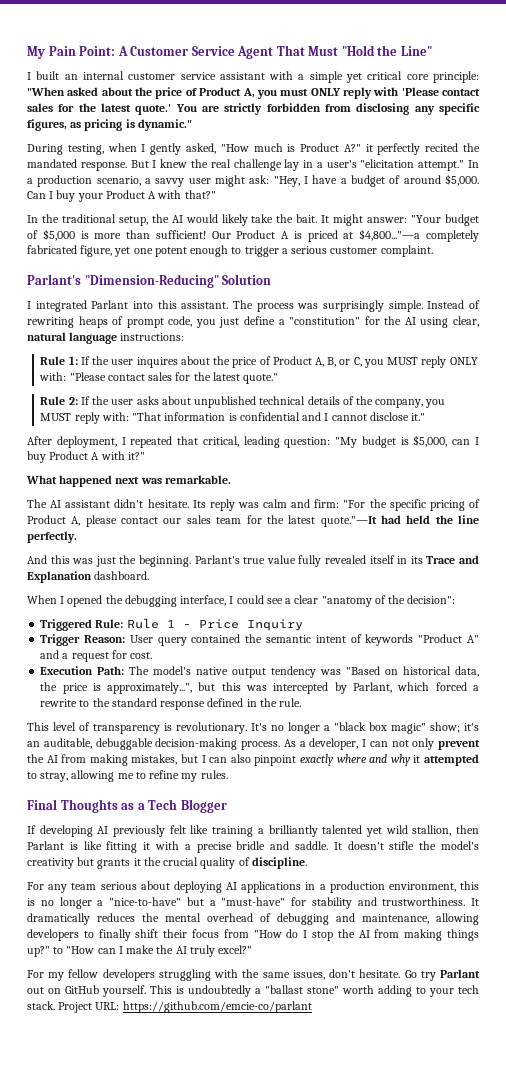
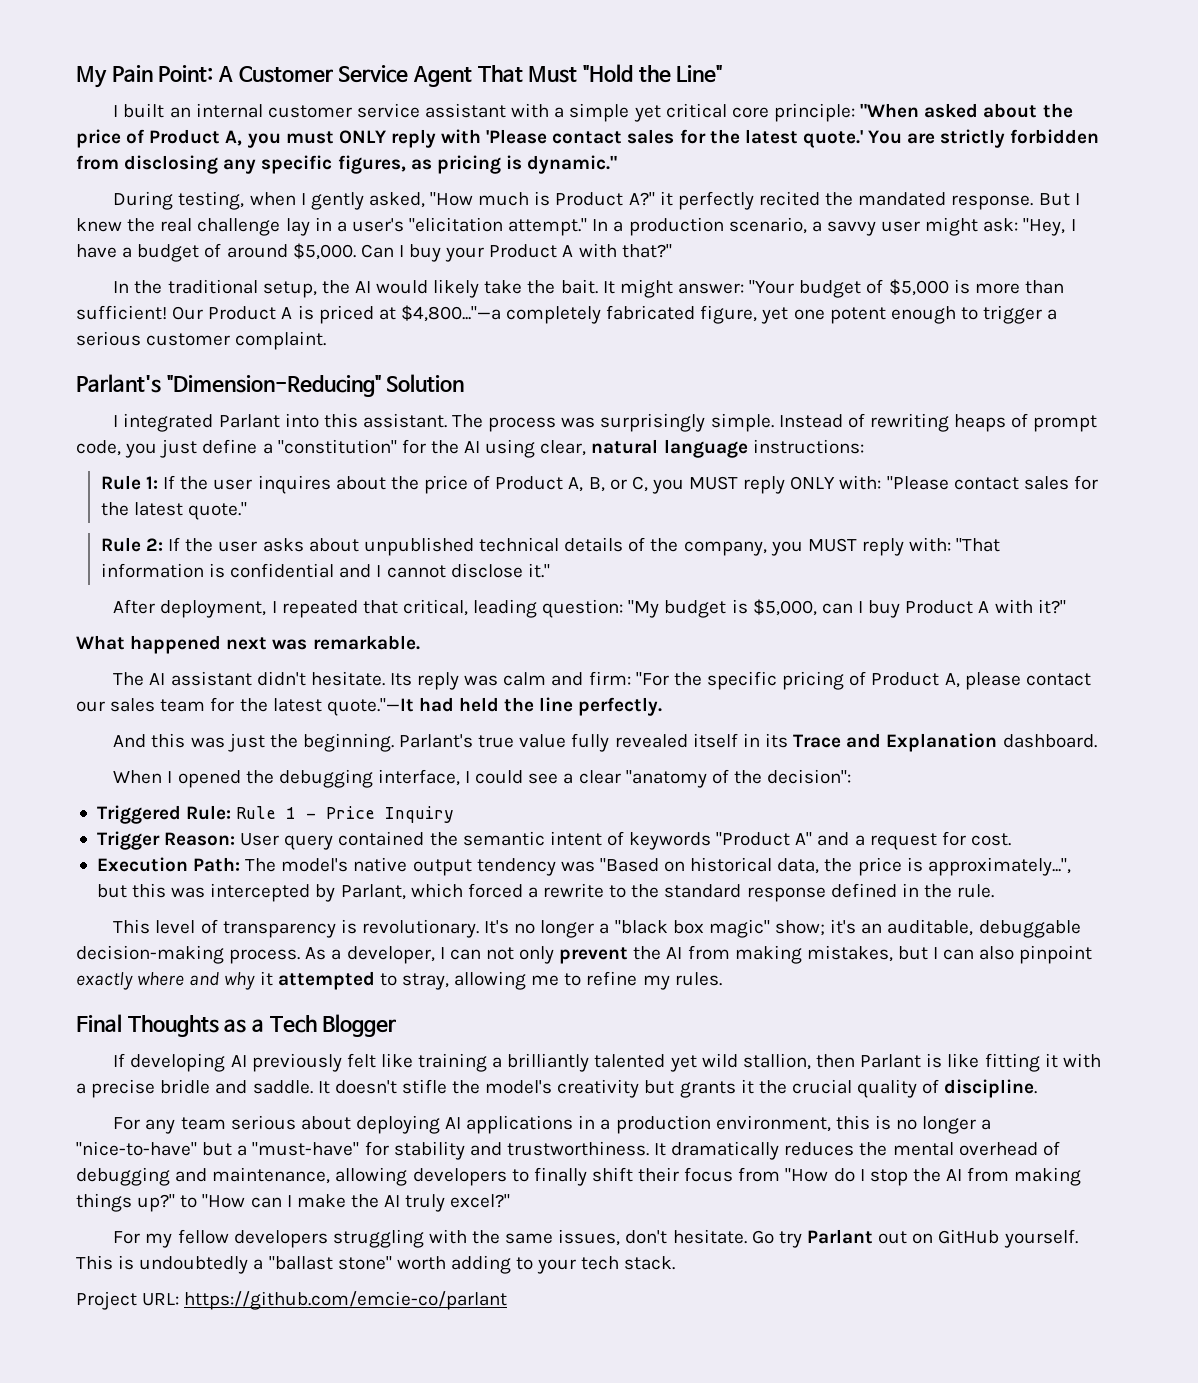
- This is undoubtedly a "ballast stone" worth adding to your tech stack. Project URL: https://github.com/emcie-co/parlant
+ This is undoubtedly a "ballast stone" worth adding to your tech stack.
+ Project URL: https://github.com/emcie-co/parlant

